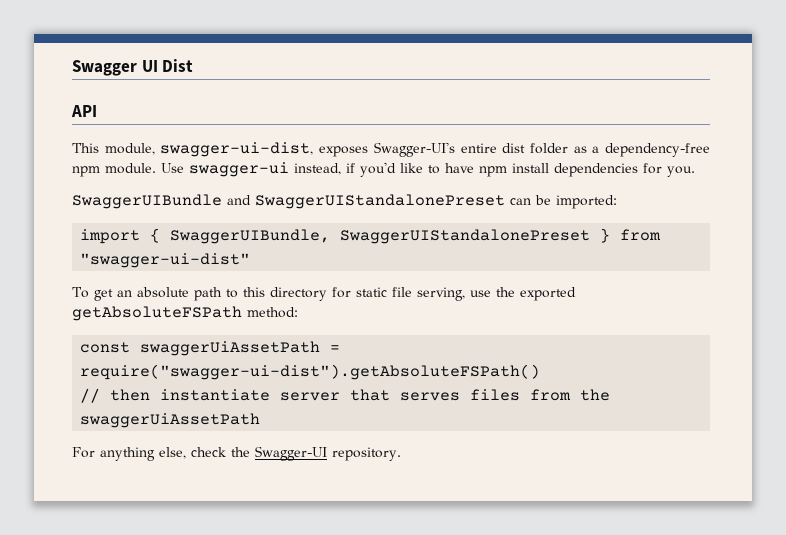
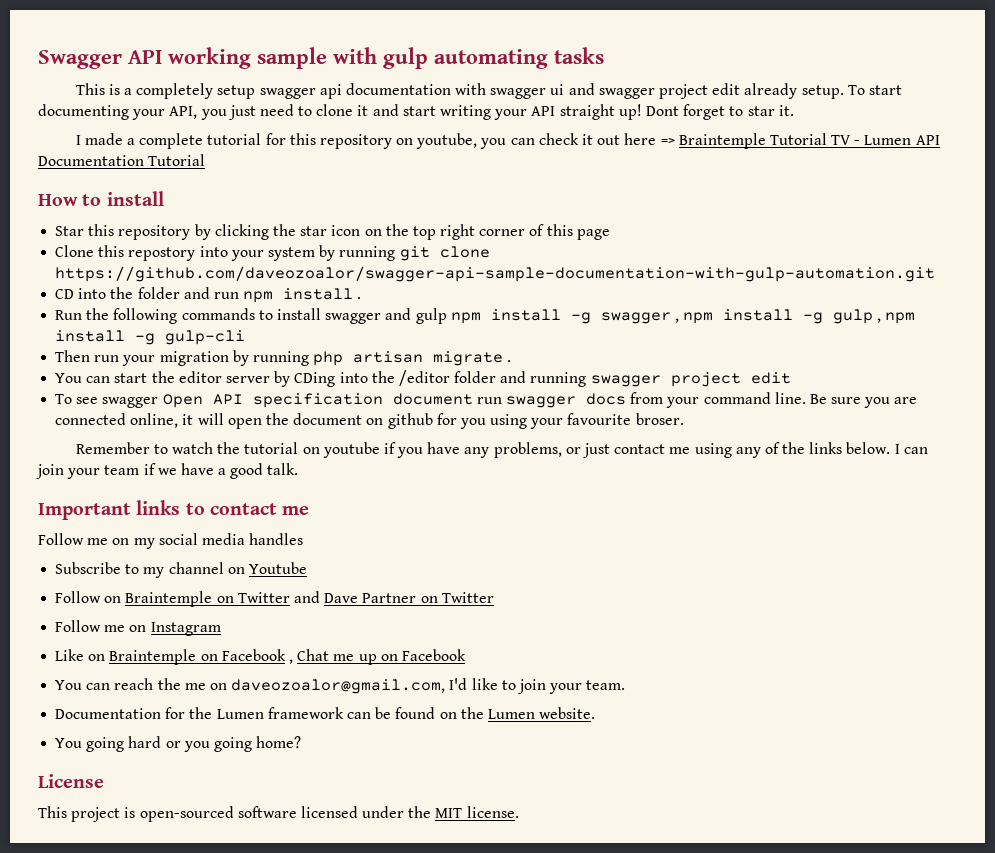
- Swagger UI Dist
- API
- This module, swagger-ui-dist, exposes Swagger-UI's entire dist folder as a dependency-free npm module. Use swagger-ui instead, if you'd like to have npm install dependencies for you.
- SwaggerUIBundle and SwaggerUIStandalonePreset can be imported:
- import { SwaggerUIBundle, SwaggerUIStandalonePreset } from "swagger-ui-dist"
- To get an absolute path to this directory for static file serving, use the exported getAbsoluteFSPath method:
- const swaggerUiAssetPath = require("swagger-ui-dist").getAbsoluteFSPath()
- // then instantiate server that serves files from the swaggerUiAssetPath
- For anything else, check the Swagger-UI repository.
+ Swagger API working sample with gulp automating tasks
+ This is a completely setup swagger api documentation with swagger ui and swagger project edit already setup. To start documenting your API, you just need to clone it and start writing your API straight up! Dont forget to star it.
+ I made a complete tutorial for this repository on youtube, you can check it out here => Braintemple Tutorial TV - Lumen API Documentation Tutorial
+ How to install
+ Star this repository by clicking the star icon on the top right corner of this page
+ Clone this repostory into your system by running git clone https://github.com/daveozoalor/swagger-api-sample-documentation-with-gulp-automation.git
+ CD into the folder and run npm install .
+ Run the following commands to install swagger and gulp npm install -g swagger , npm install -g gulp , npm install -g gulp-cli
+ Then run your migration by running php artisan migrate .
+ You can start the editor server by CDing into the /editor folder and running swagger project edit
+ To see swagger Open API specification document run swagger docs from your command line. Be sure you are connected online, it will open the document on github for you using your favourite broser.
+ Remember to watch the tutorial on youtube if you have any problems, or just contact me using any of the links below. I can join your team if we have a good talk.
+ Important links to contact me
+ Follow me on my social media handles
+ Subscribe to my channel on Youtube
+ Follow on Braintemple on Twitter and Dave Partner on Twitter
+ Follow me on Instagram
+ Like on Braintemple on Facebook , Chat me up on Facebook
+ You can reach the me on daveozoalor@gmail.com, I'd like to join your team.
+ Documentation for the Lumen framework can be found on the Lumen website.
+ You going hard or you going home?
+ License
+ This project is open-sourced software licensed under the MIT license.

